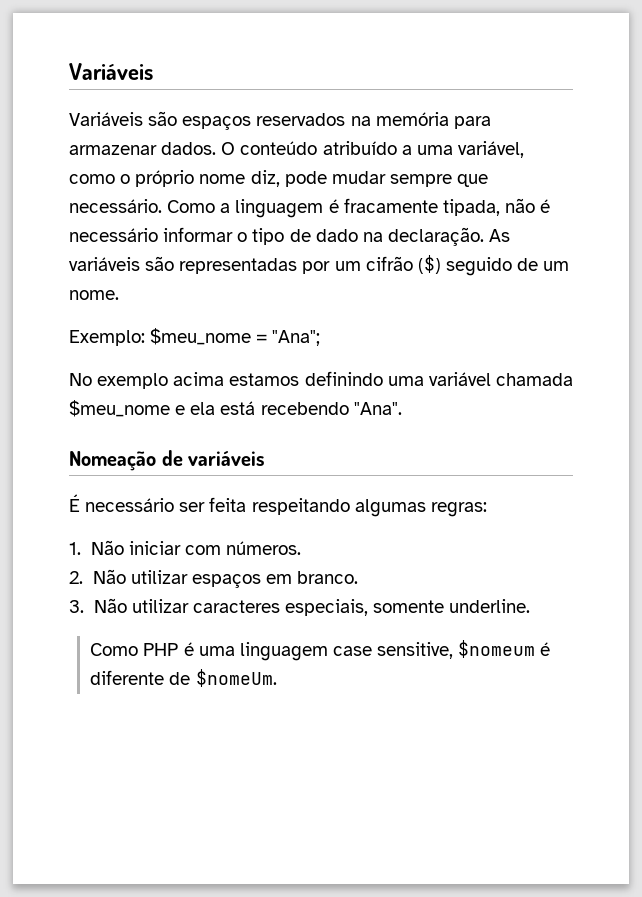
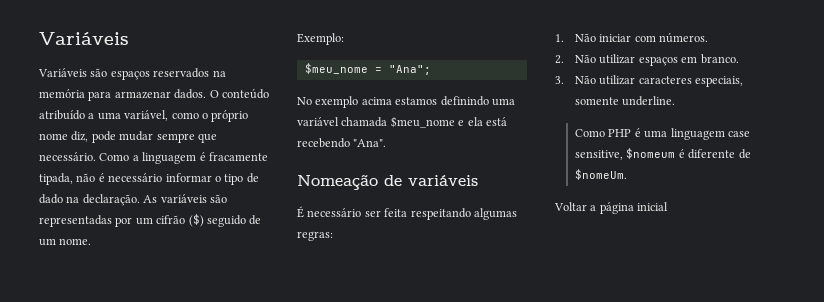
- Exemplo: $meu_nome = "Ana";
+ Exemplo:
+ $meu_nome = "Ana";
+ Voltar a página inicial

